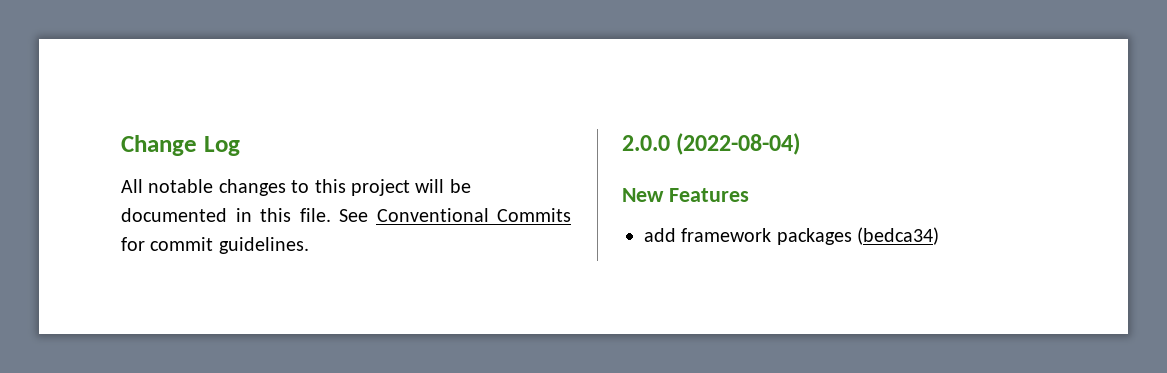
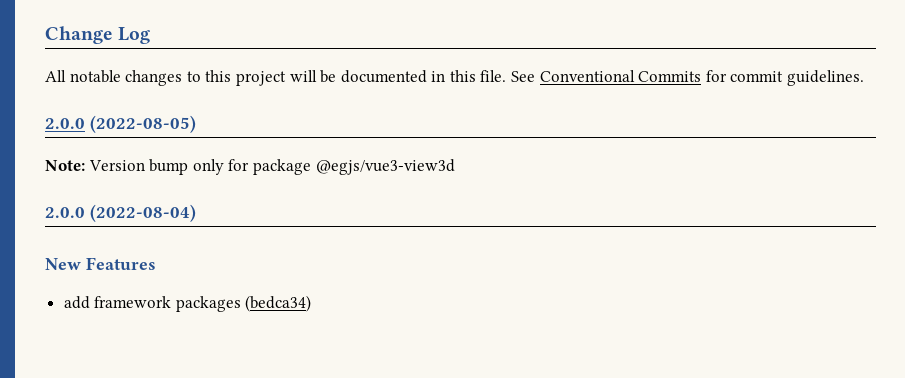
+ 2.0.0 (2022-08-05)
+ Note: Version bump only for package @egjs/vue3-view3d

